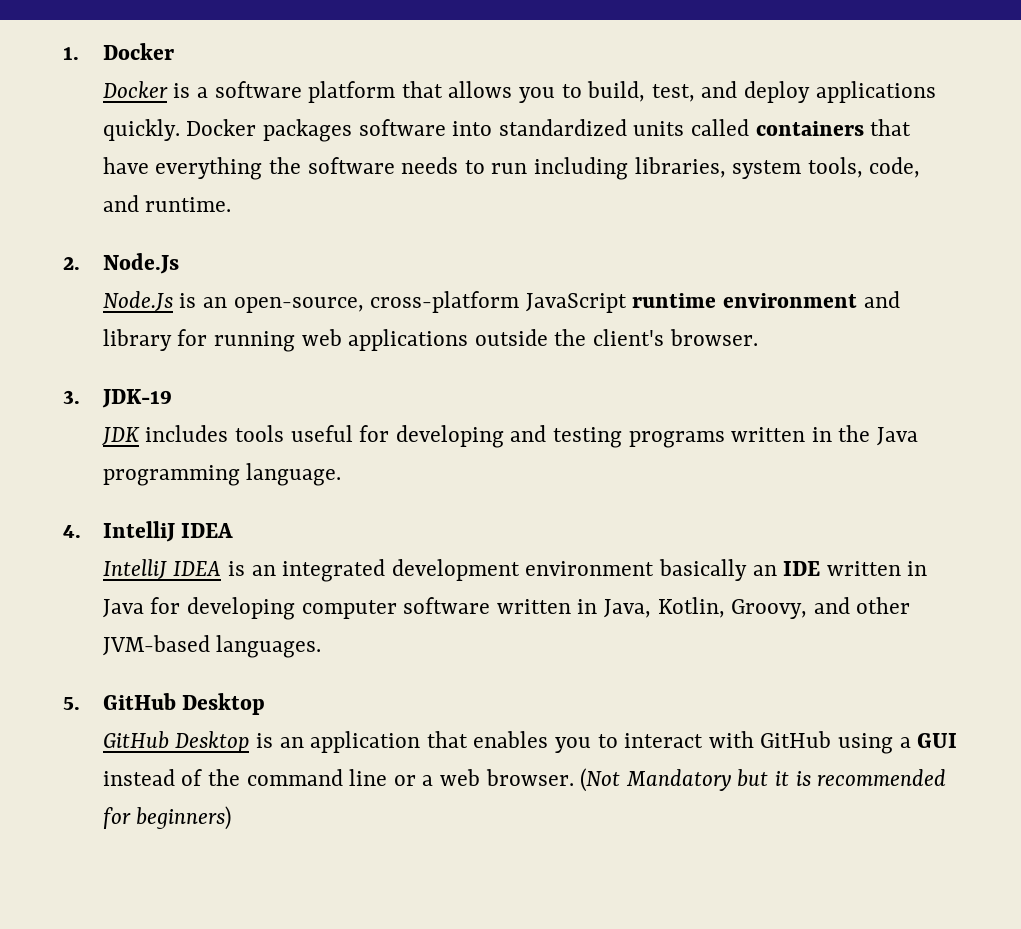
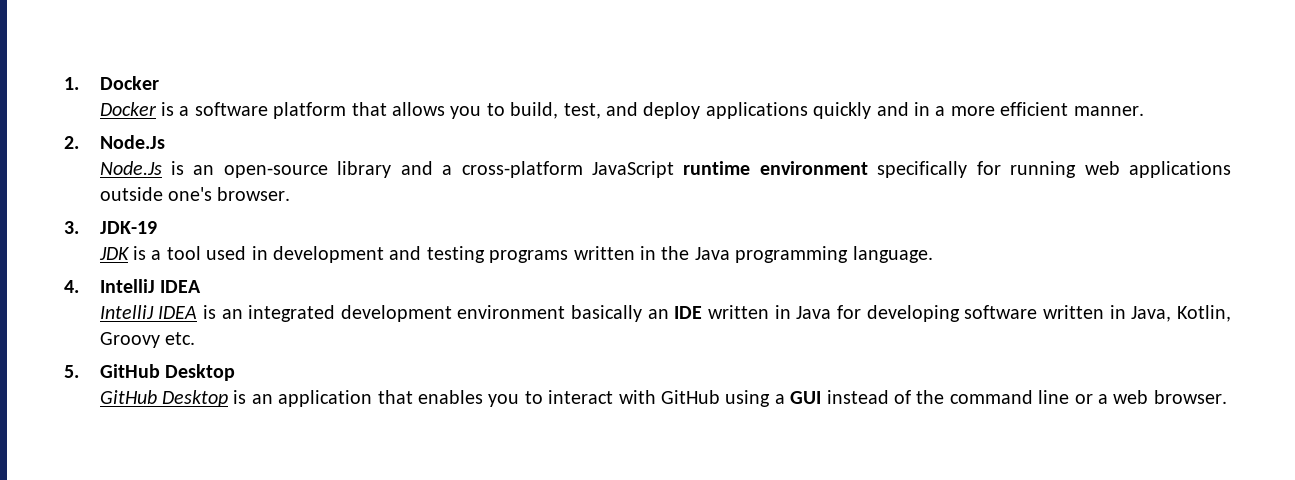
- Docker is a software platform that allows you to build, test, and deploy applications quickly. Docker packages software into standardized units called containers that have everything the software needs to run including libraries, system tools, code, and runtime.
+ Docker is a software platform that allows you to build, test, and deploy applications quickly and in a more efficient manner.
- Node.Js is an open-source, cross-platform JavaScript runtime environment and library for running web applications outside the client's browser.
+ Node.Js is an open-source library and a cross-platform JavaScript runtime environment specifically for running web applications outside one's browser.
- JDK includes tools useful for developing and testing programs written in the Java programming language.
+ JDK is a tool used in development and testing programs written in the Java programming language.
- IntelliJ IDEA is an integrated development environment basically an IDE written in Java for developing computer software written in Java, Kotlin, Groovy, and other JVM-based languages.
+ IntelliJ IDEA is an integrated development environment basically an IDE written in Java for developing software written in Java, Kotlin, Groovy etc.
- (Not Mandatory but it is recommended for beginners)

